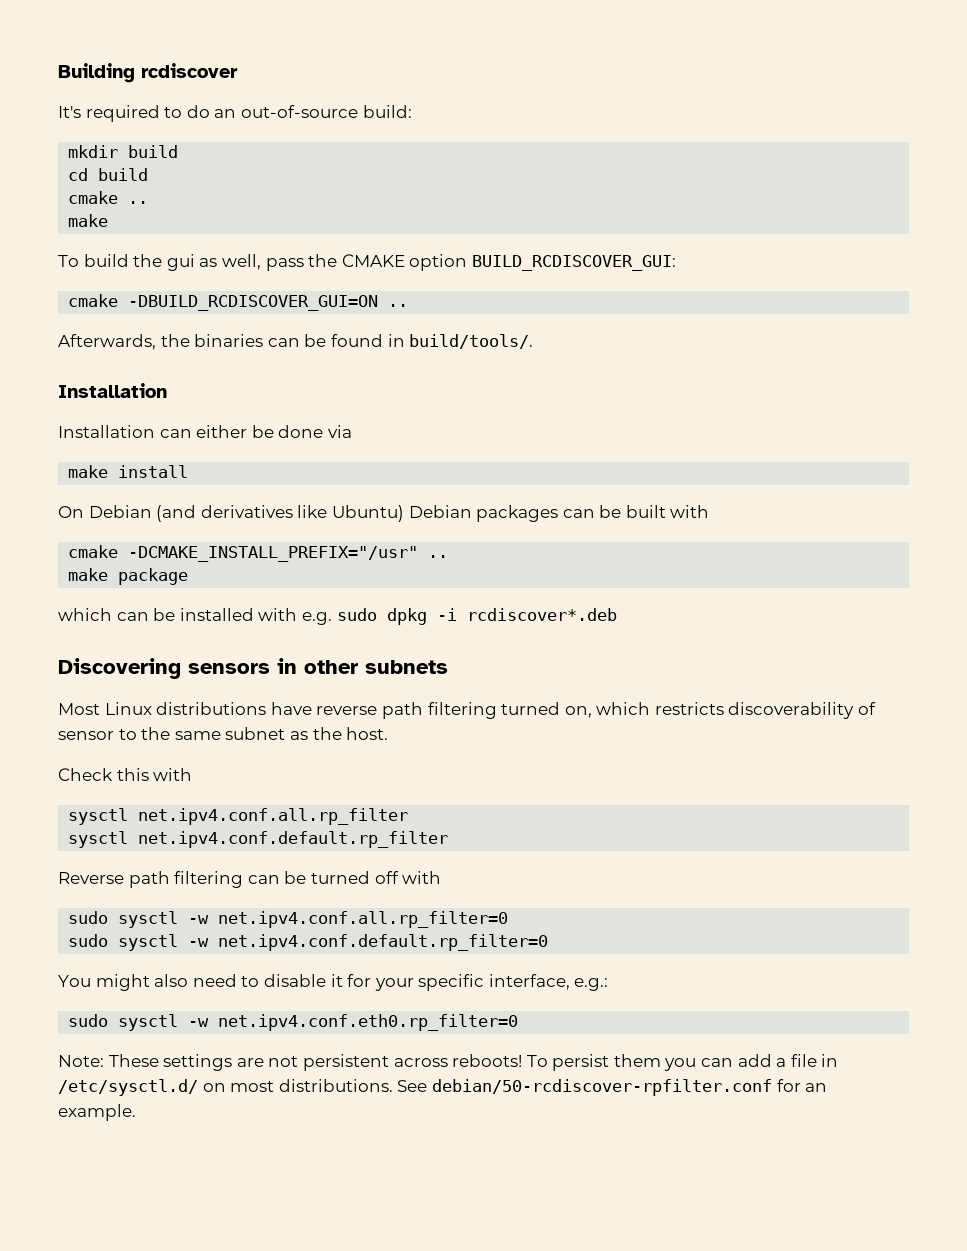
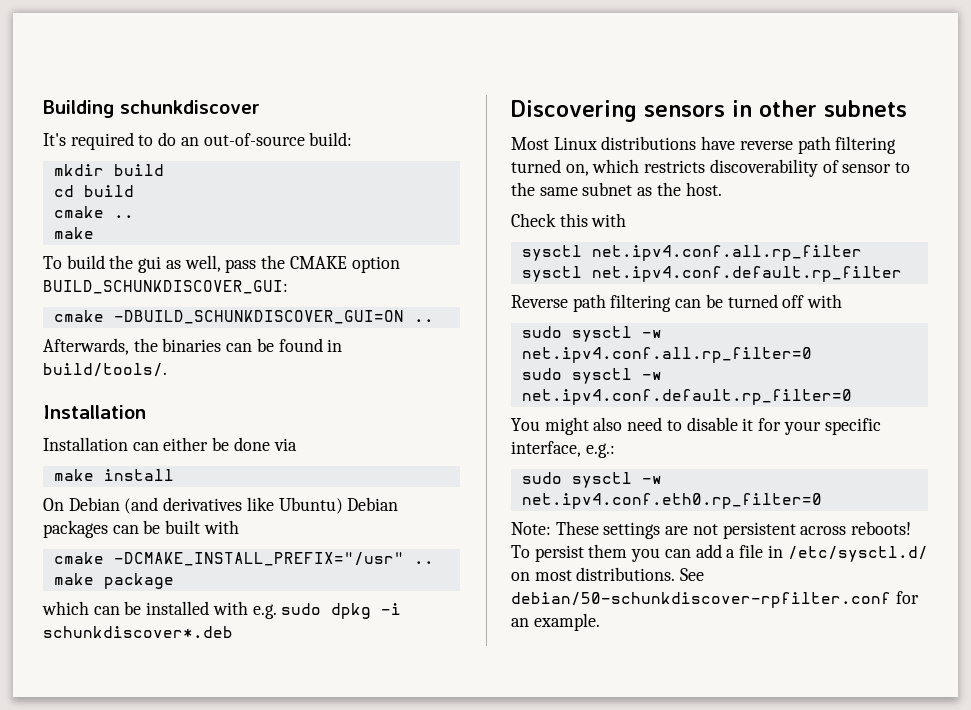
- Building rcdiscover
+ Building schunkdiscover
- To build the gui as well, pass the CMAKE option BUILD_RCDISCOVER_GUI:
- cmake -DBUILD_RCDISCOVER_GUI=ON ..
+ To build the gui as well, pass the CMAKE option BUILD_SCHUNKDISCOVER_GUI:
+ cmake -DBUILD_SCHUNKDISCOVER_GUI=ON ..
- which can be installed with e.g. sudo dpkg -i rcdiscover*.deb
+ which can be installed with e.g. sudo dpkg -i schunkdiscover*.deb
- See debian/50-rcdiscover-rpfilter.conf for an example.
+ See debian/50-schunkdiscover-rpfilter.conf for an example.

